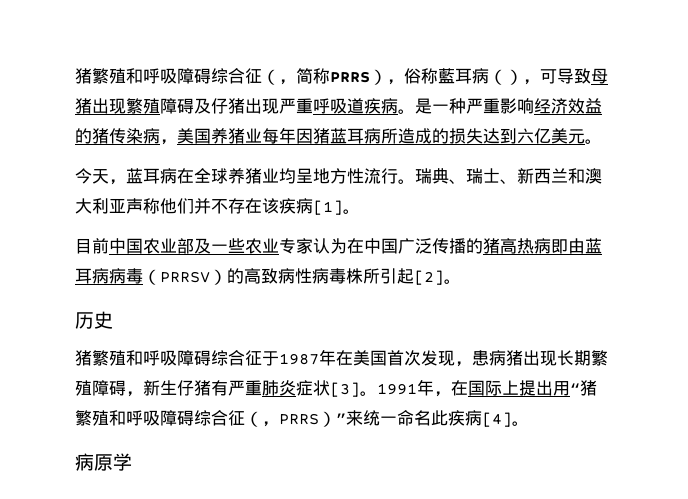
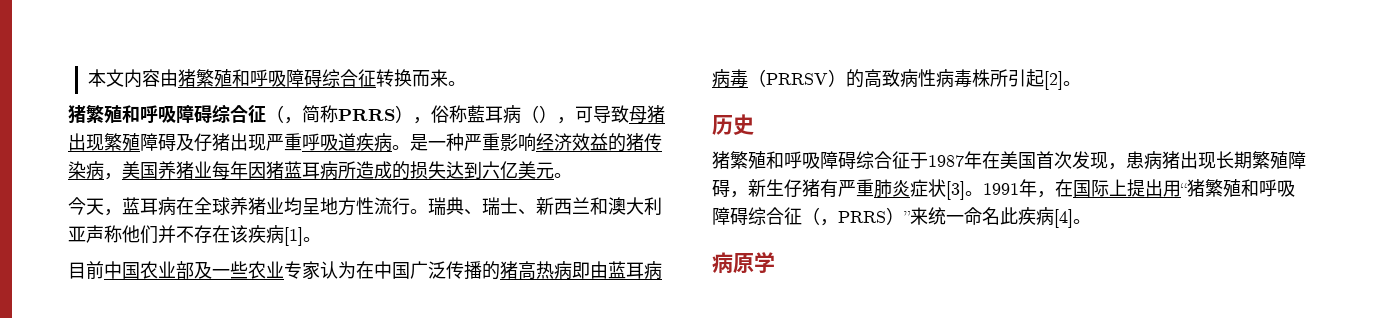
+ 本文内容由猪繁殖和呼吸障碍综合征转换而来。

